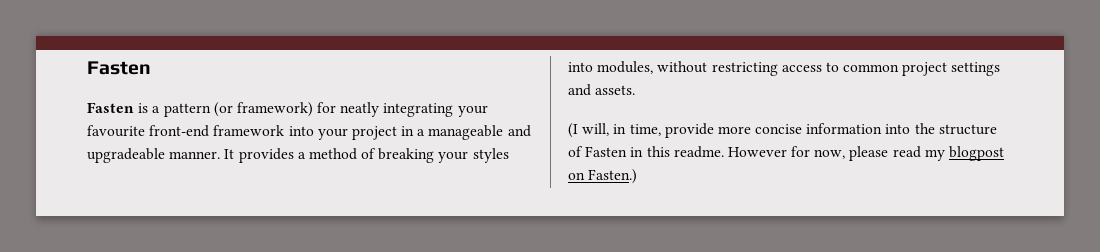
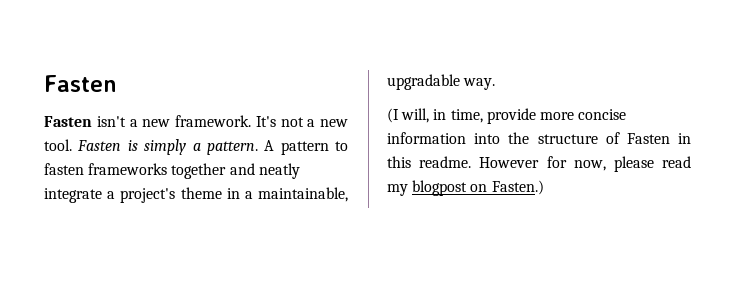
- Fasten is a pattern (or framework) for neatly integrating your favourite front-end framework into your project in a manageable and upgradeable manner. It provides a method of breaking your styles into modules, without restricting access to common project settings and assets.
+ Fasten isn't a new framework. It's not a new tool. Fasten is simply a pattern. A pattern to fasten frameworks together and neatly integrate a project's theme in a maintainable, upgradable way.

